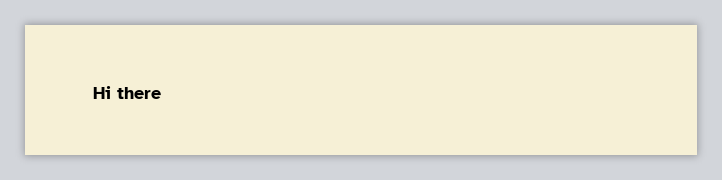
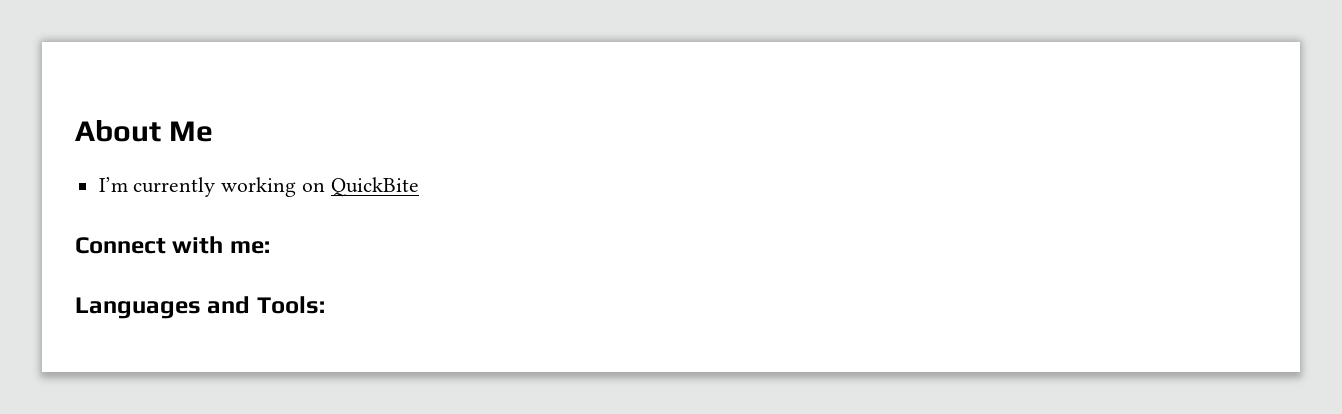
- Hi there
+ About Me
+ I’m currently working on QuickBite
+ Connect with me:
+ Languages and Tools:

